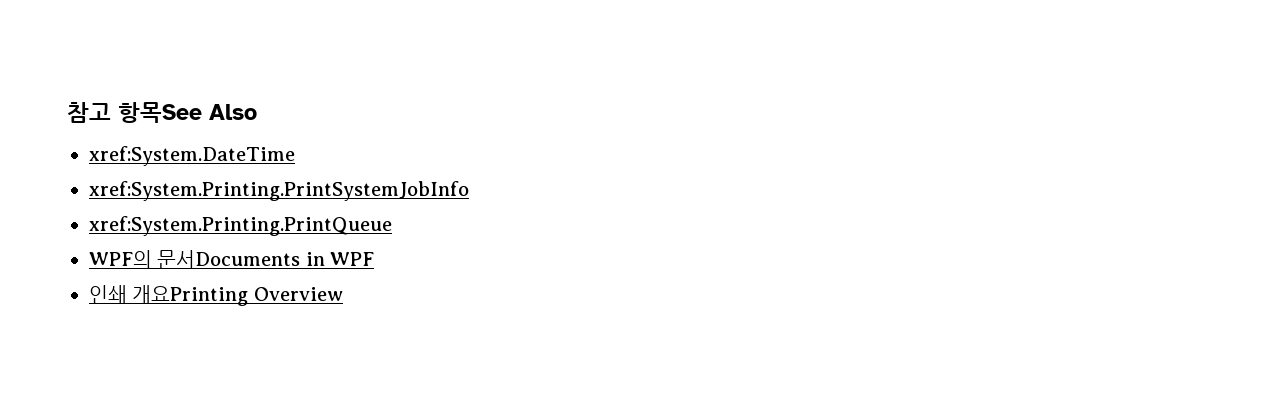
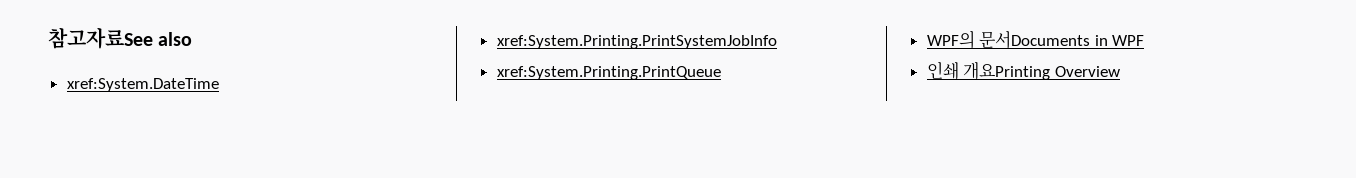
- 참고 항목See Also
+ 참고자료See also

